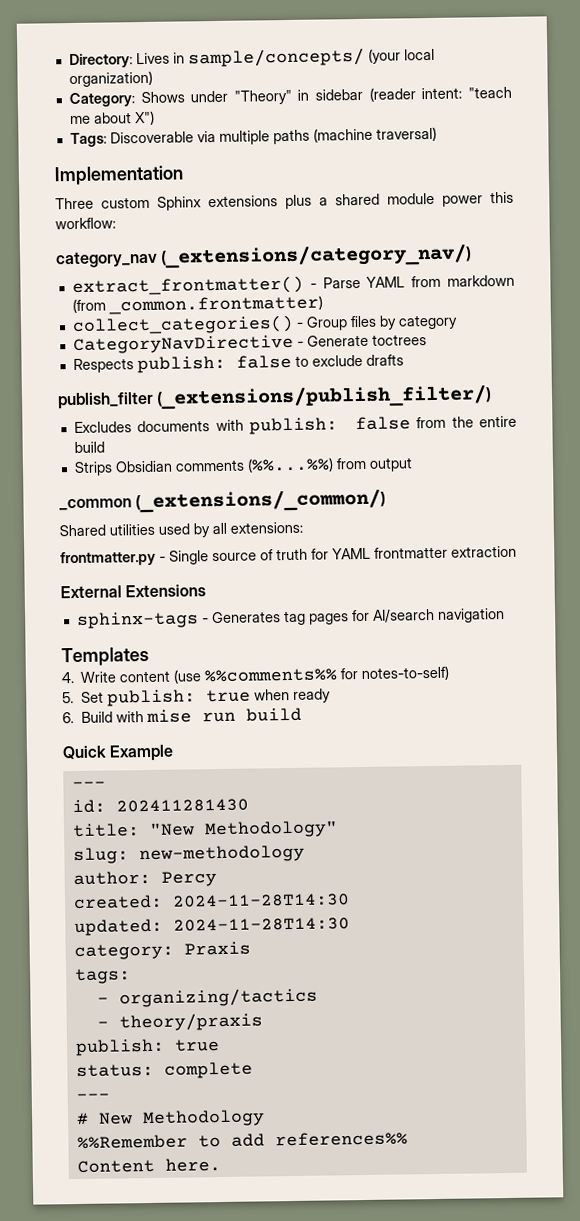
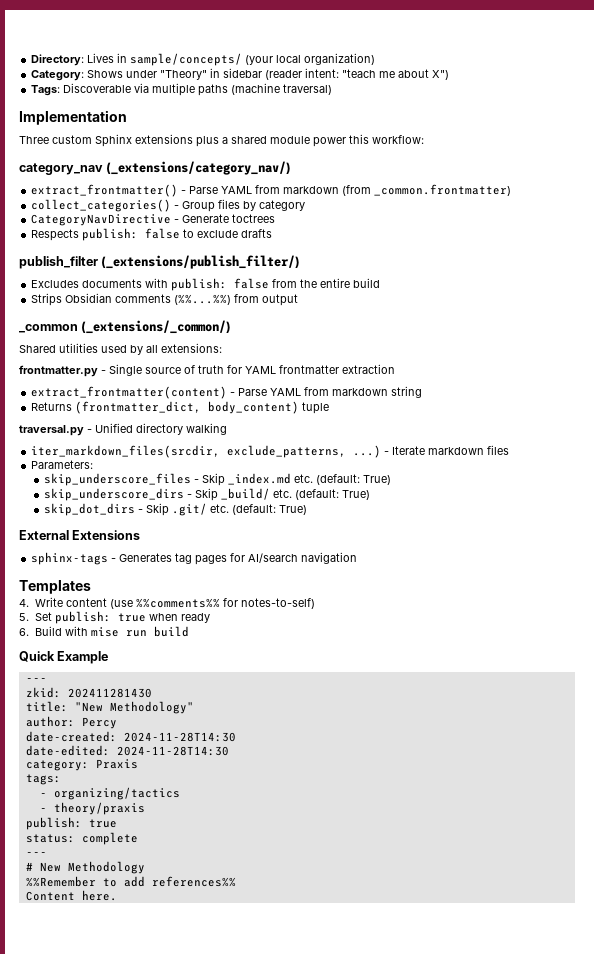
+ extract_frontmatter(content) - Parse YAML from markdown string
+ Returns (frontmatter_dict, body_content) tuple
+ traversal.py - Unified directory walking
+ iter_markdown_files(srcdir, exclude_patterns, ...) - Iterate markdown files
+ Parameters:
+ skip_underscore_files - Skip _index.md etc. (default: True)
+ skip_underscore_dirs - Skip _build/ etc. (default: True)
+ skip_dot_dirs - Skip .git/ etc. (default: True)
- id: 202411281430
+ zkid: 202411281430
- slug: new-methodology
- created: 2024-11-28T14:30
- updated: 2024-11-28T14:30
+ date-created: 2024-11-28T14:30
+ date-edited: 2024-11-28T14:30

